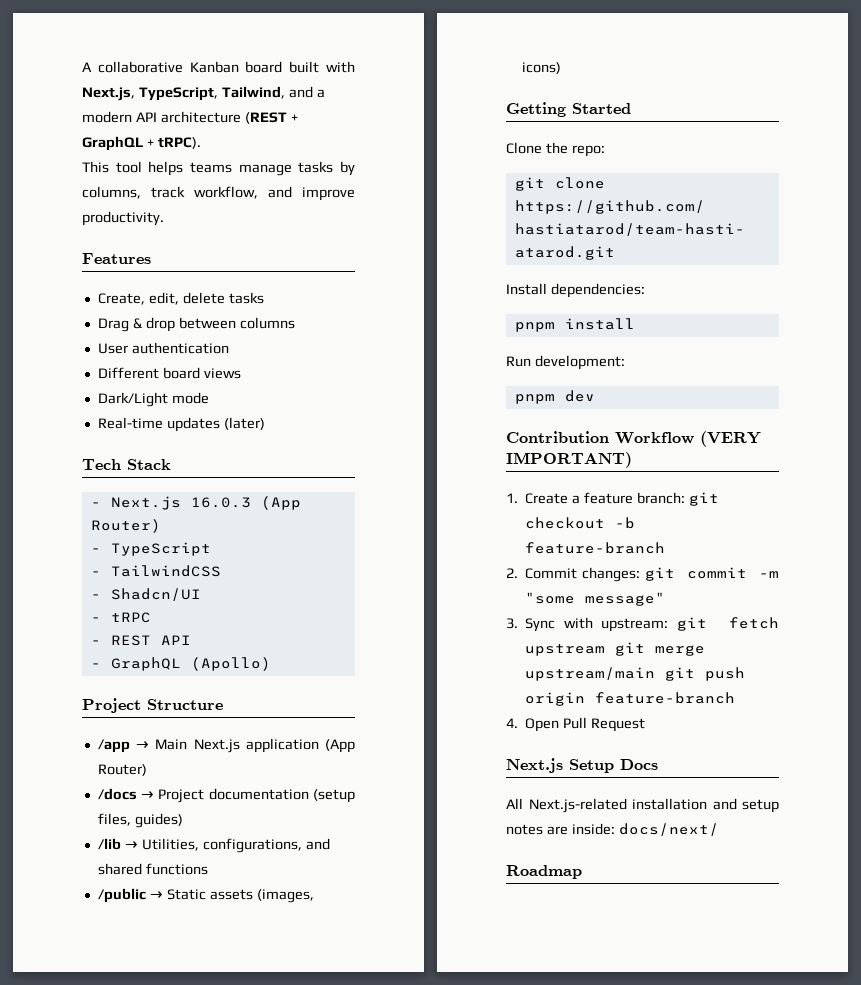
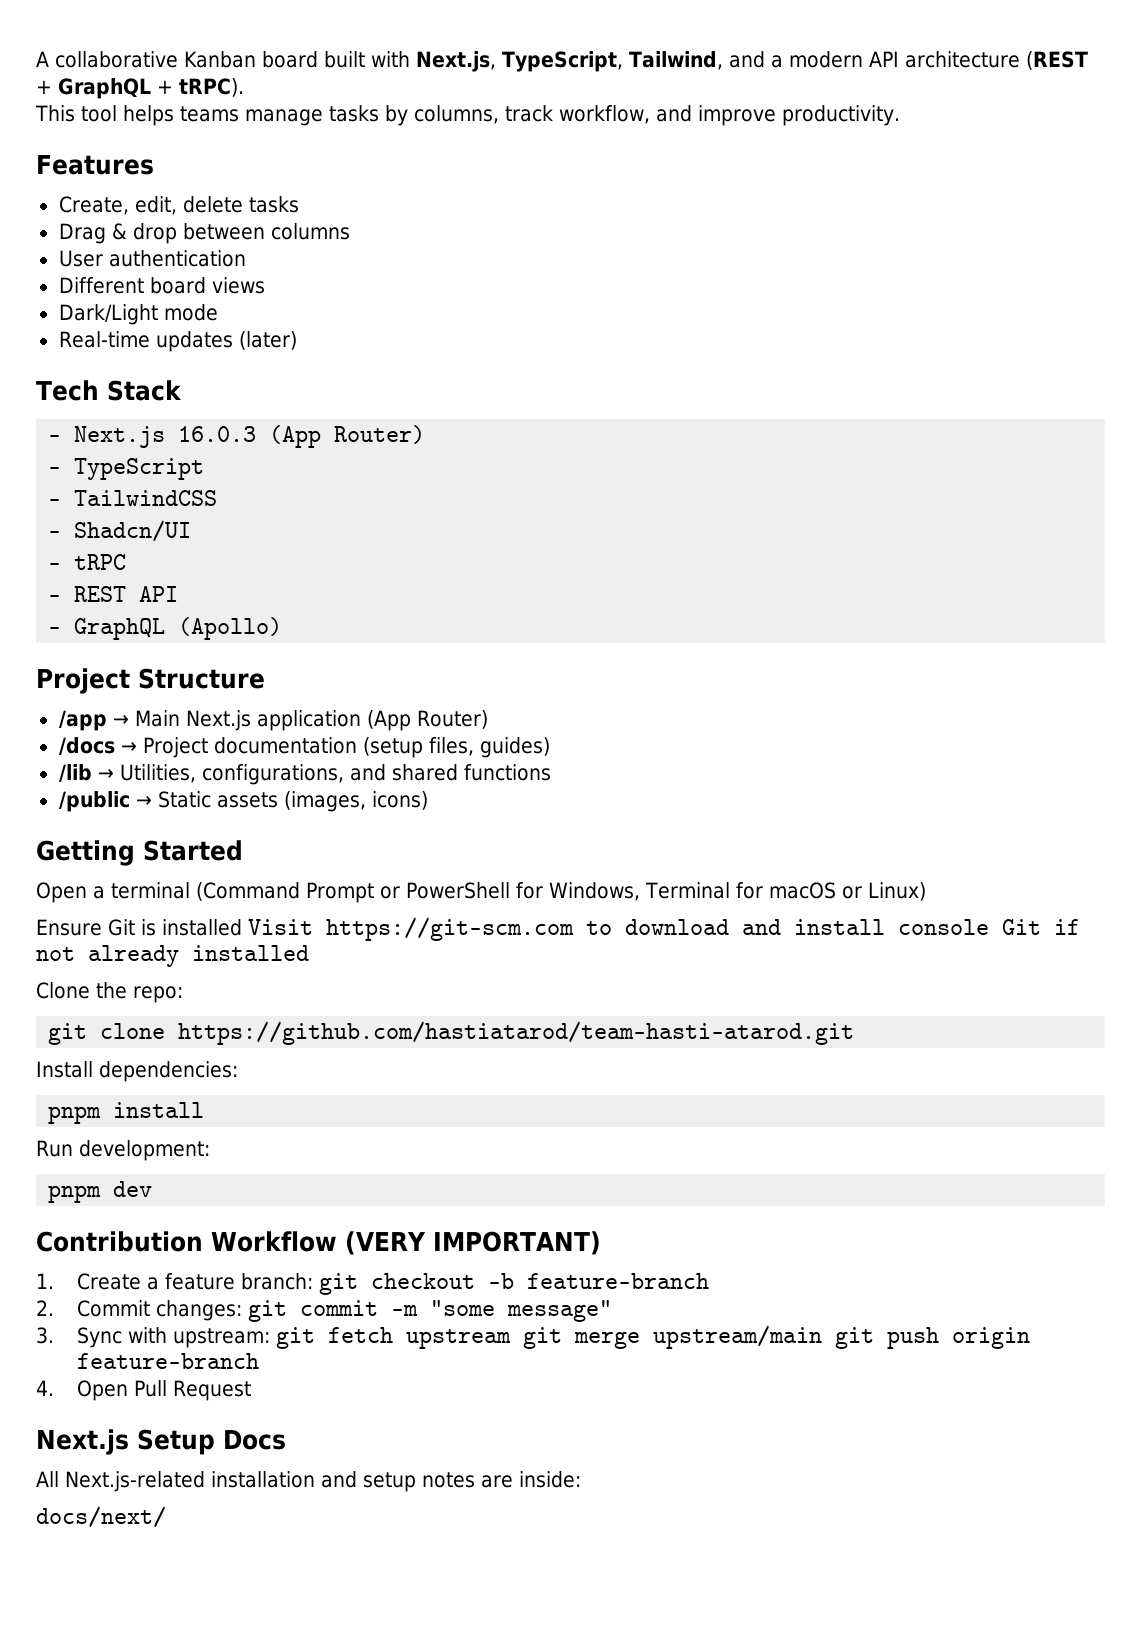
+ Open a terminal (Command Prompt or PowerShell for Windows, Terminal for macOS or Linux)
+ Ensure Git is installed Visit https://git-scm.com to download and install console Git if not already installed
- All Next.js-related installation and setup notes are inside: docs/next/
+ All Next.js-related installation and setup notes are inside:
+ docs/next/
- Roadmap

